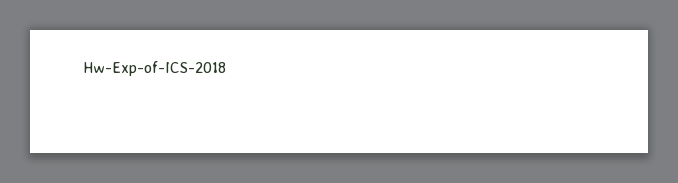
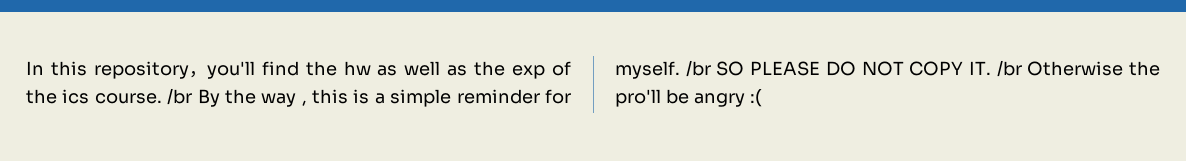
- Hw-Exp-of-ICS-2018
+ In this repository，you'll find the hw as well as the exp of the ics course. /br By the way , this is a simple reminder for myself. /br SO PLEASE DO NOT COPY IT. /br Otherwise the pro'll be angry :(

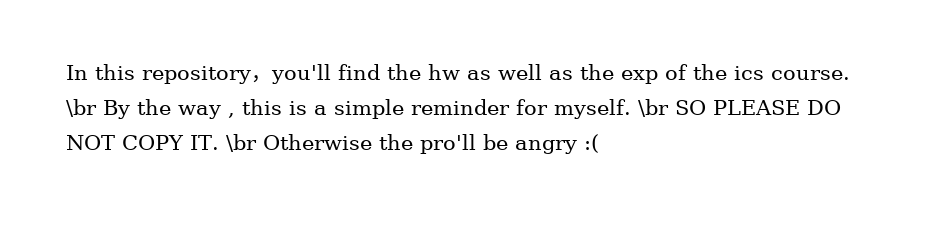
- /br By the way , this is a simple reminder for myself.
+ \br By the way , this is a simple reminder for myself.
- /br SO PLEASE DO NOT COPY IT. /br Otherwise the pro'll be angry :(
+ \br SO PLEASE DO NOT COPY IT. \br Otherwise the pro'll be angry :(

